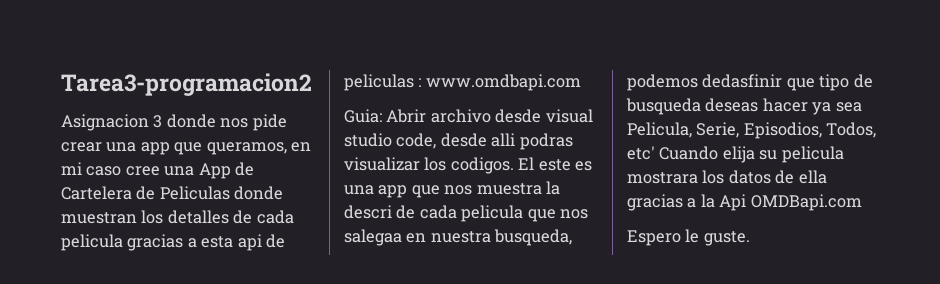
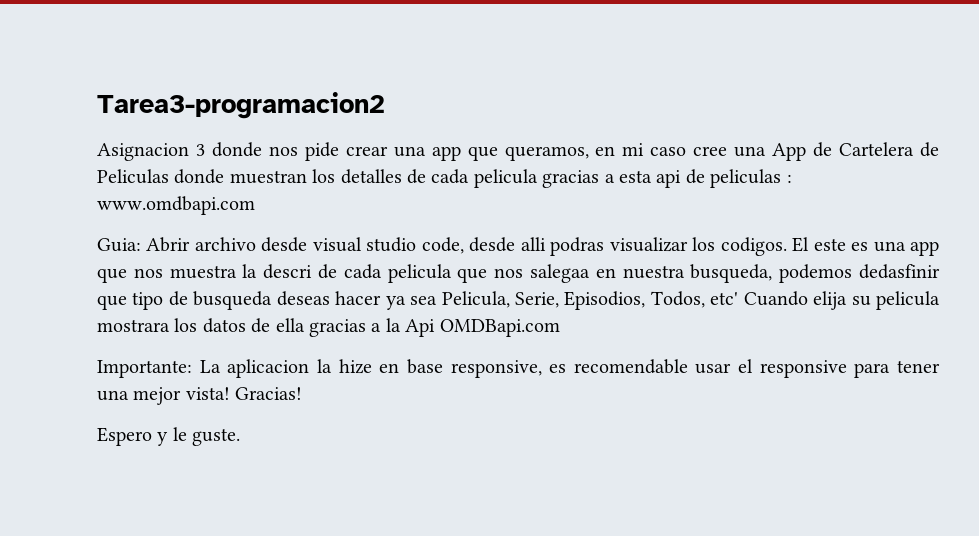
+ Importante: La aplicacion la hize en base responsive, es recomendable usar el responsive para tener una mejor vista! Gracias!
- Espero le guste.
+ Espero y le guste.

